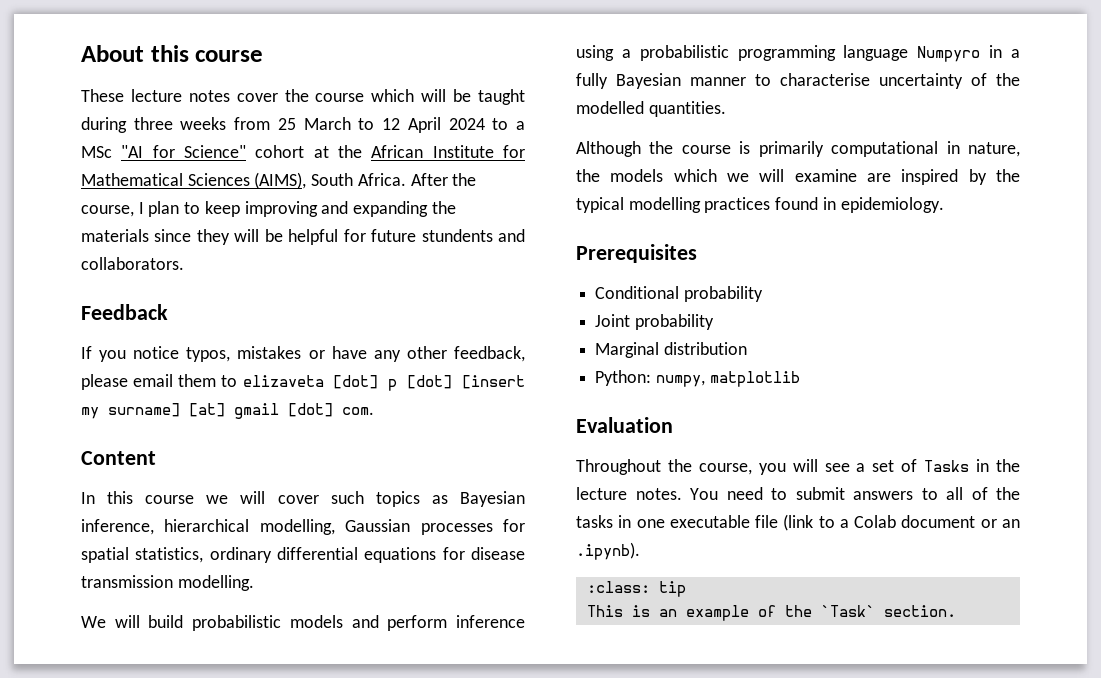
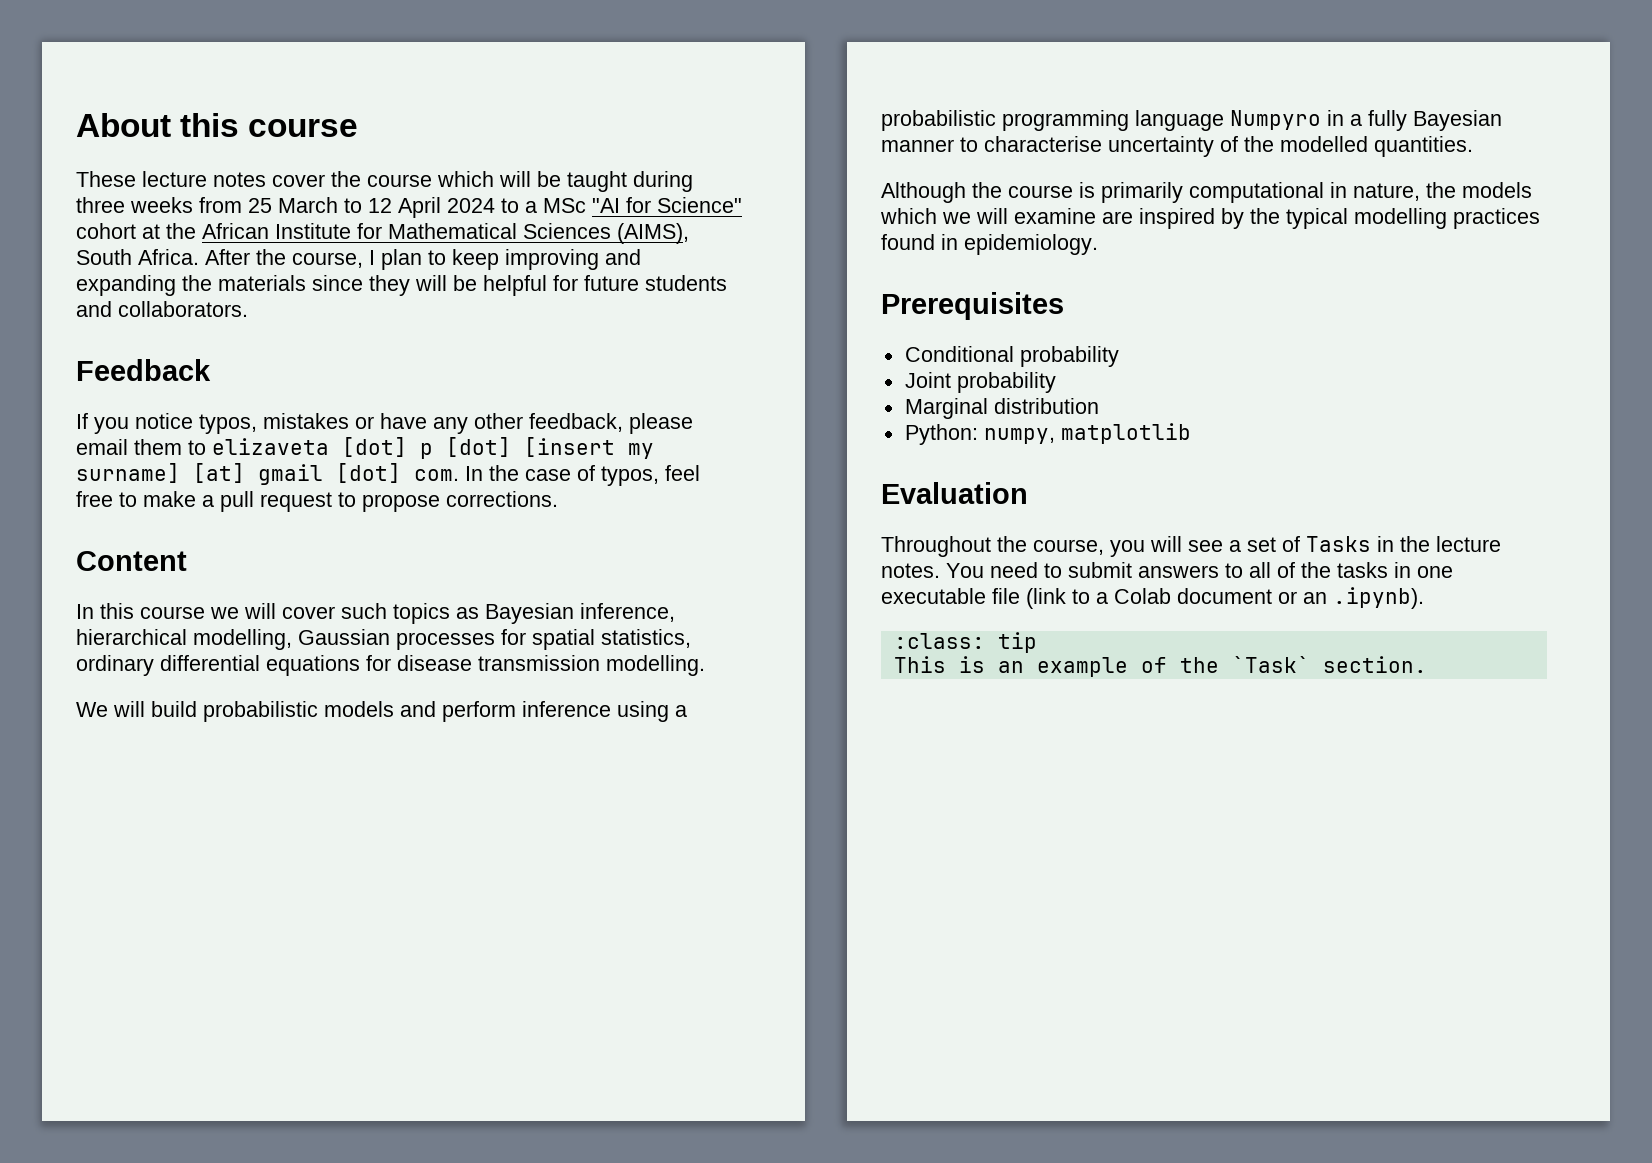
- After the course, I plan to keep improving and expanding the materials since they will be helpful for future stundents and collaborators.
+ After the course, I plan to keep improving and expanding the materials since they will be helpful for future students and collaborators.
+ In the case of typos, feel free to make a pull request to propose corrections.

